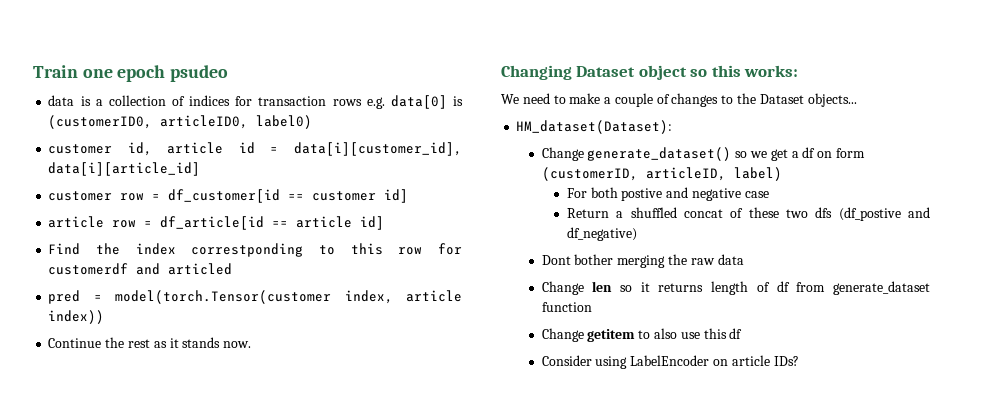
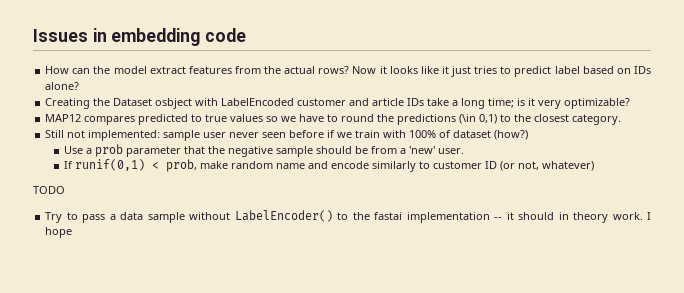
- Train one epoch psudeo
- data is a collection of indices for transaction rows e.g. data[0] is (customerID0, articleID0, label0)
- customer id, article id = data[i][customer_id], data[i][article_id]
- customer row = df_customer[id == customer id]
- article row = df_article[id == article id]
- Find the index correstponding to this row for customerdf and articled
- pred = model(torch.Tensor(customer index, article index))
- Continue the rest as it stands now.
- Changing Dataset object so this works:
- We need to make a couple of changes to the Dataset objects...
- HM_dataset(Dataset):
- Change generate_dataset() so we get a df on form (customerID, articleID, label)
- For both postive and negative case
- Return a shuffled concat of these two dfs (df_postive and df_negative)
- Dont bother merging the raw data
- Change len so it returns length of df from generate_dataset function
- Change getitem to also use this df
- Consider using LabelEncoder on article IDs?
+ Issues in embedding code
+ How can the model extract features from the actual rows? Now it looks like it just tries to predict label based on IDs alone?
+ Creating the Dataset osbject with LabelEncoded customer and article IDs take a long time; is it very optimizable?
+ MAP12 compares predicted to true values so we have to round the predictions (\in 0,1) to the closest category.
+ Still not implemented: sample user never seen before if we train with 100% of dataset (how?)
+ Use a prob parameter that the negative sample should be from a 'new' user.
+ If runif(0,1) < prob, make random name and encode similarly to customer ID (or not, whatever)
+ TODO
+ Try to pass a data sample without LabelEncoder() to the fastai implementation -- it should in theory work. I hope

